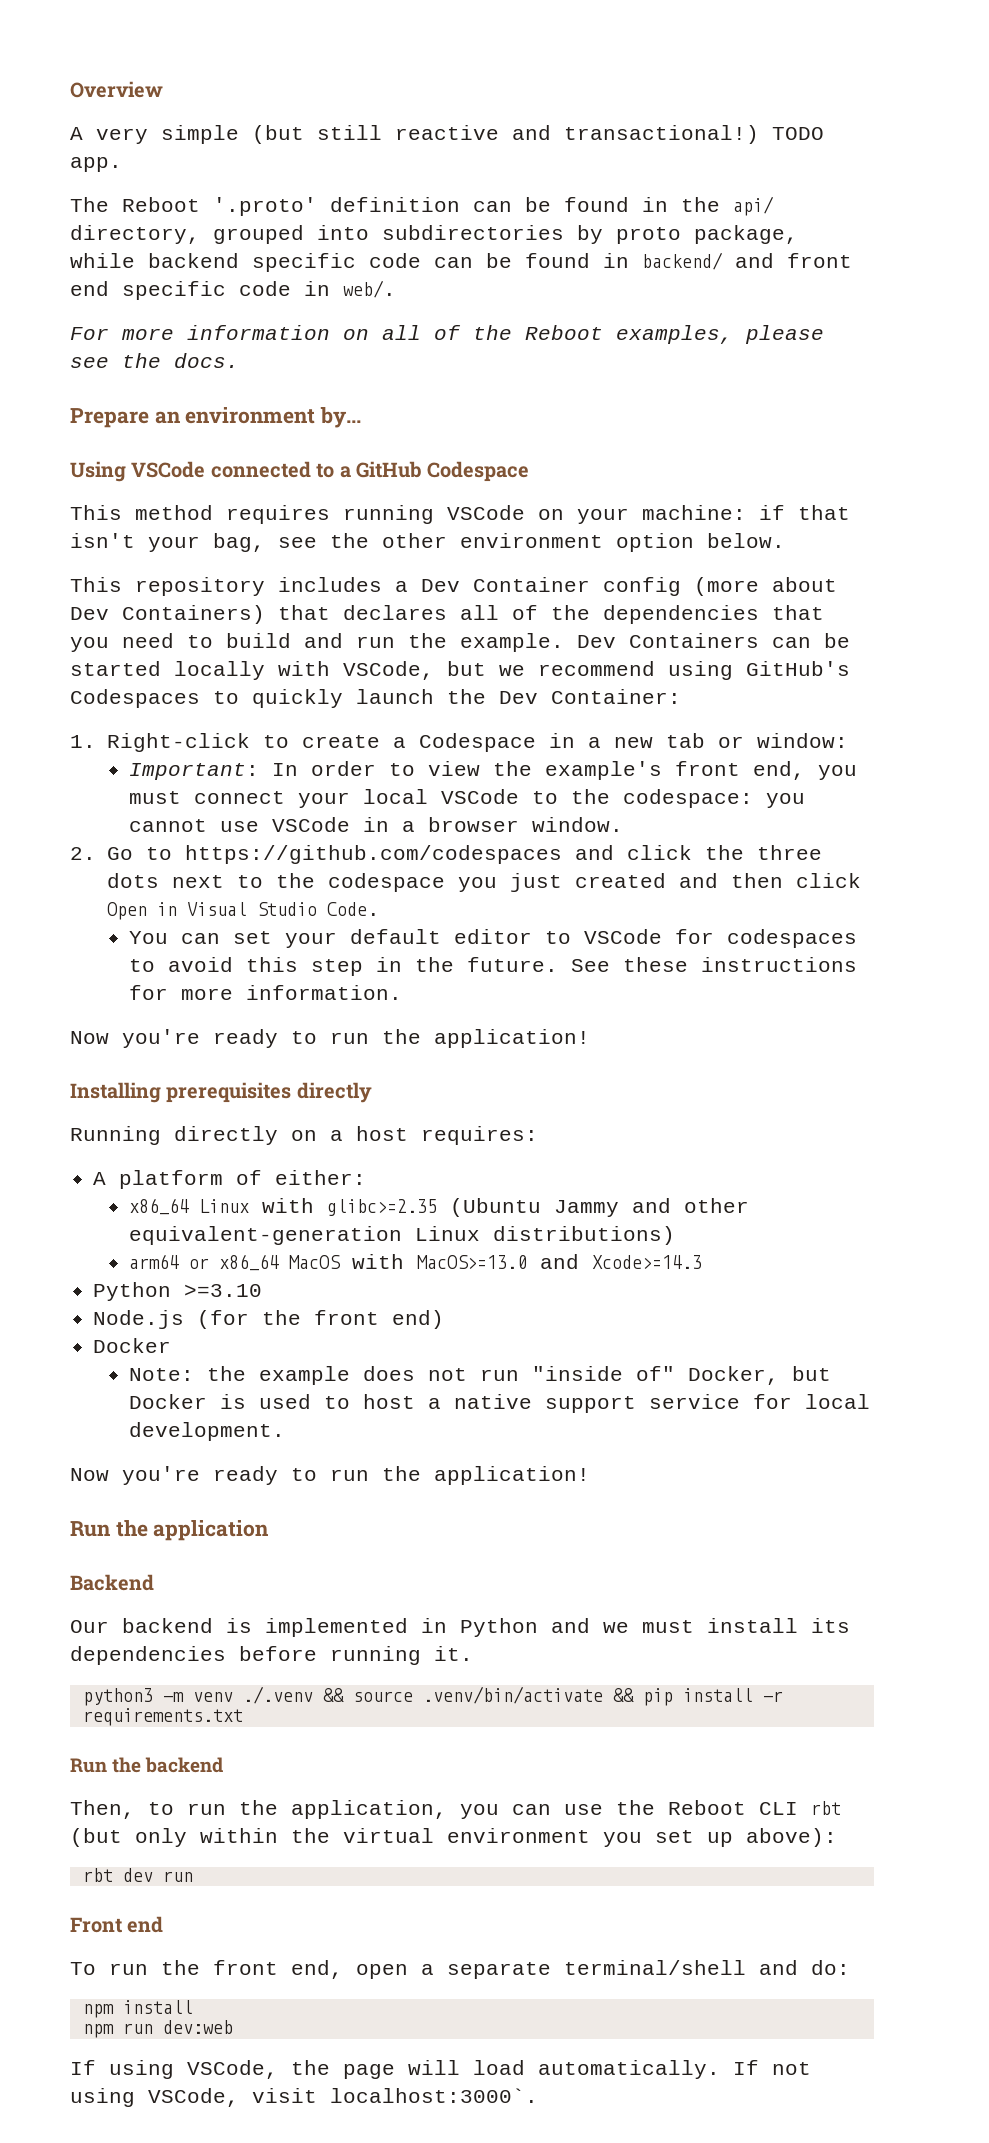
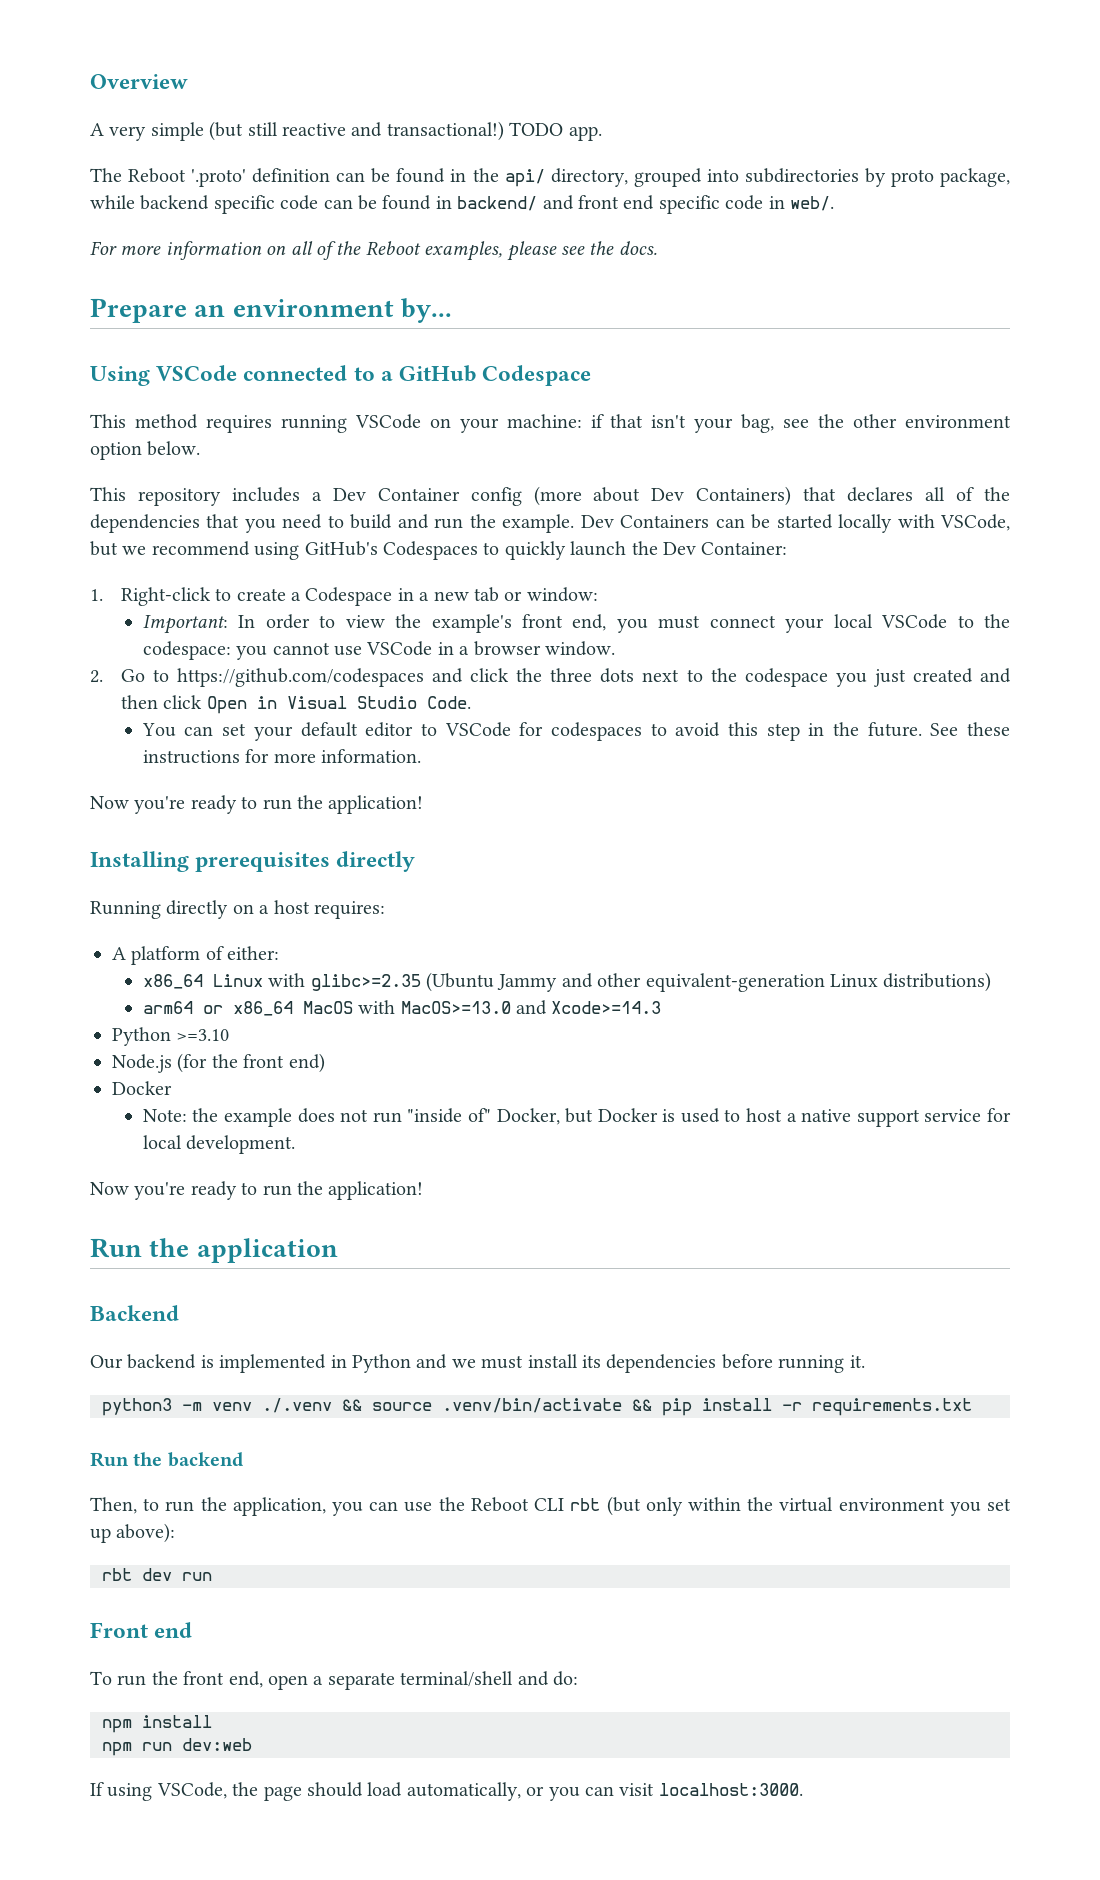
- If using VSCode, the page will load automatically. If not using VSCode, visit localhost:3000`.
+ If using VSCode, the page should load automatically, or you can visit localhost:3000.

